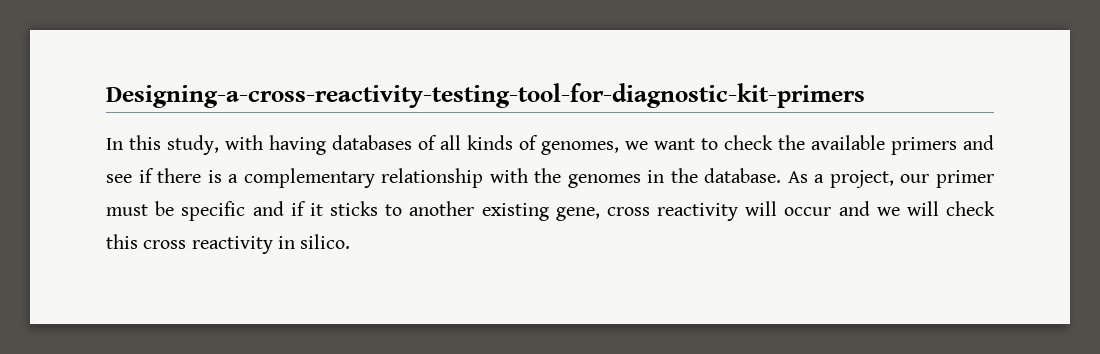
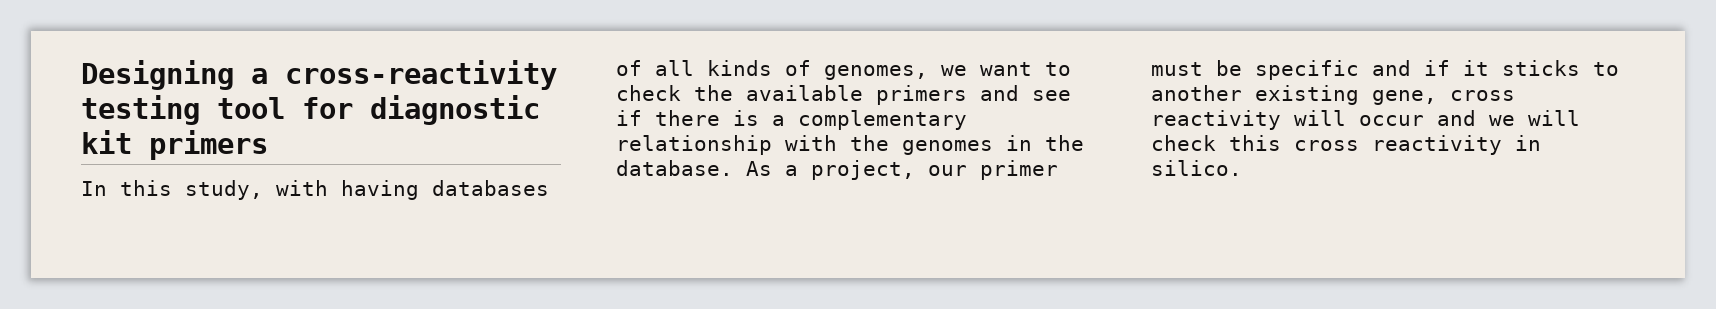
- Designing-a-cross-reactivity-testing-tool-for-diagnostic-kit-primers
+ Designing a cross-reactivity testing tool for diagnostic kit primers

